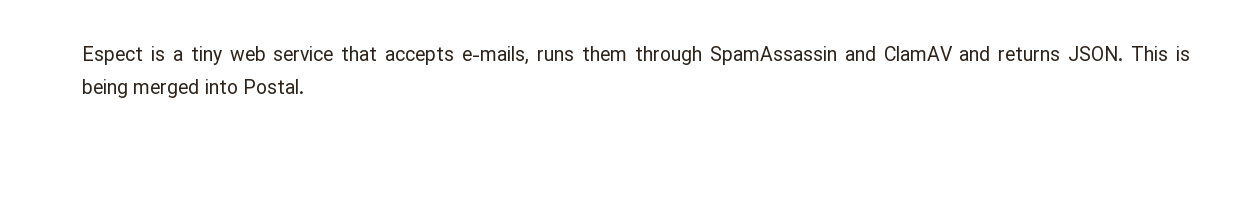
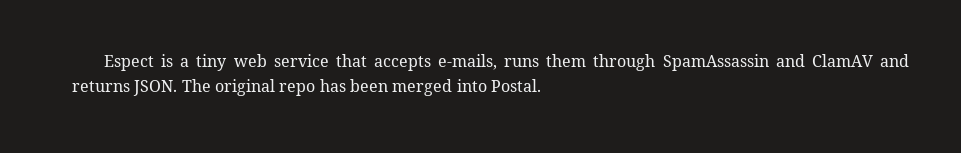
- This is being merged into Postal.
+ The original repo has been merged into Postal.

